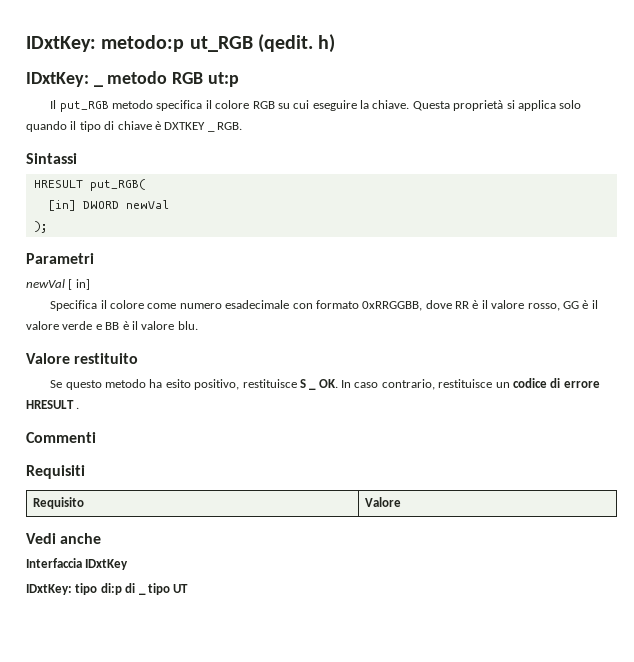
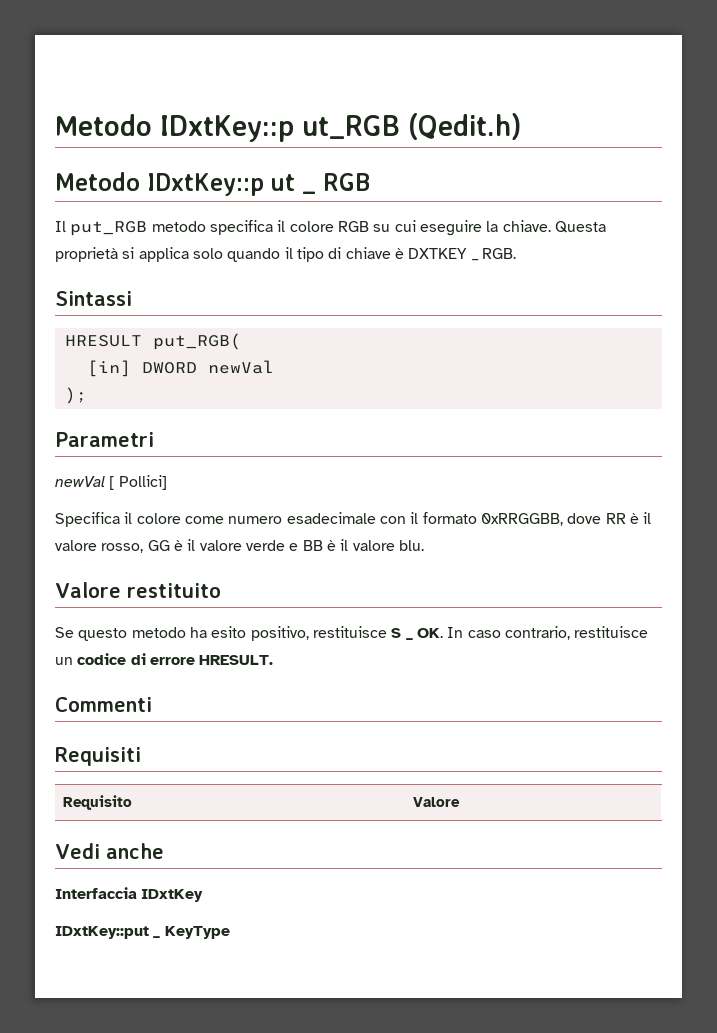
- IDxtKey: metodo:p ut_RGB (qedit. h)
- IDxtKey: _ metodo RGB ut:p
+ Metodo IDxtKey::p ut_RGB (Qedit.h)
+ Metodo IDxtKey::p ut _ RGB
- newVal [ in]
+ newVal [ Pollici]
- Specifica il colore come numero esadecimale con formato 0xRRGGBB, dove RR è il valore rosso, GG è il valore verde e BB è il valore blu.
+ Specifica il colore come numero esadecimale con il formato 0xRRGGBB, dove RR è il valore rosso, GG è il valore verde e BB è il valore blu.
- Se questo metodo ha esito positivo, restituisce S _ OK. In caso contrario, restituisce un codice di errore HRESULT .
+ Se questo metodo ha esito positivo, restituisce S _ OK. In caso contrario, restituisce un codice di errore HRESULT.
- IDxtKey: tipo di:p di _ tipo UT
+ IDxtKey::put _ KeyType

